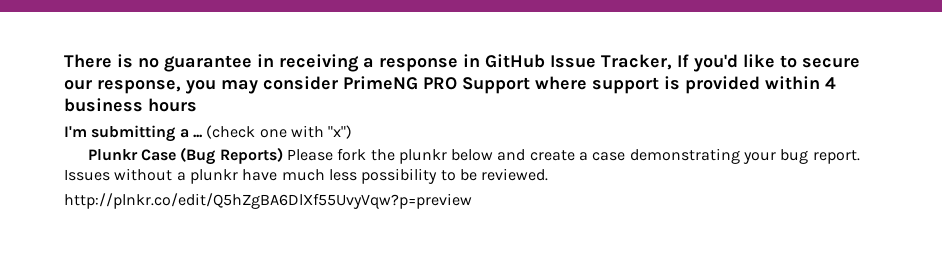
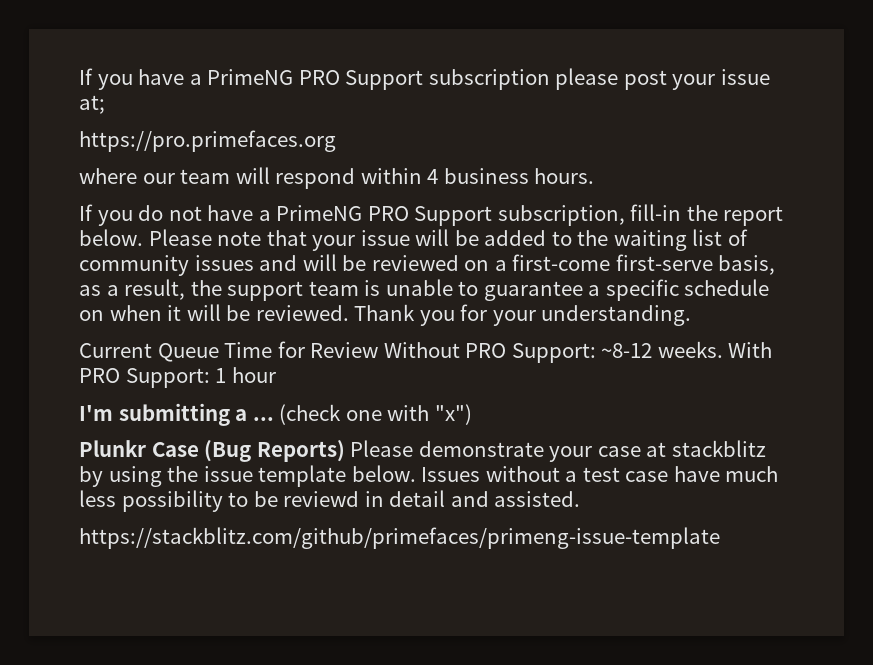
- There is no guarantee in receiving a response in GitHub Issue Tracker, If you'd like to secure our response, you may consider PrimeNG PRO Support where support is provided within 4 business hours
+ If you have a PrimeNG PRO Support subscription please post your issue at;
+ https://pro.primefaces.org
+ where our team will respond within 4 business hours.
+ If you do not have a PrimeNG PRO Support subscription, fill-in the report below. Please note that your issue will be added to the waiting list of community issues and will be reviewed on a first-come first-serve basis, as a result, the support team is unable to guarantee a specific schedule on when it will be reviewed. Thank you for your understanding.
+ Current Queue Time for Review Without PRO Support: ~8-12 weeks. With PRO Support: 1 hour
- Plunkr Case (Bug Reports) Please fork the plunkr below and create a case demonstrating your bug report.
+ Plunkr Case (Bug Reports) Please demonstrate your case at stackblitz by using the issue template below.
- Issues without a plunkr have much less possibility to be reviewed.
- http://plnkr.co/edit/Q5hZgBA6DlXf55UvyVqw?p=preview
+ Issues without a test case have much less possibility to be reviewd in detail and assisted.
+ https://stackblitz.com/github/primefaces/primeng-issue-template

